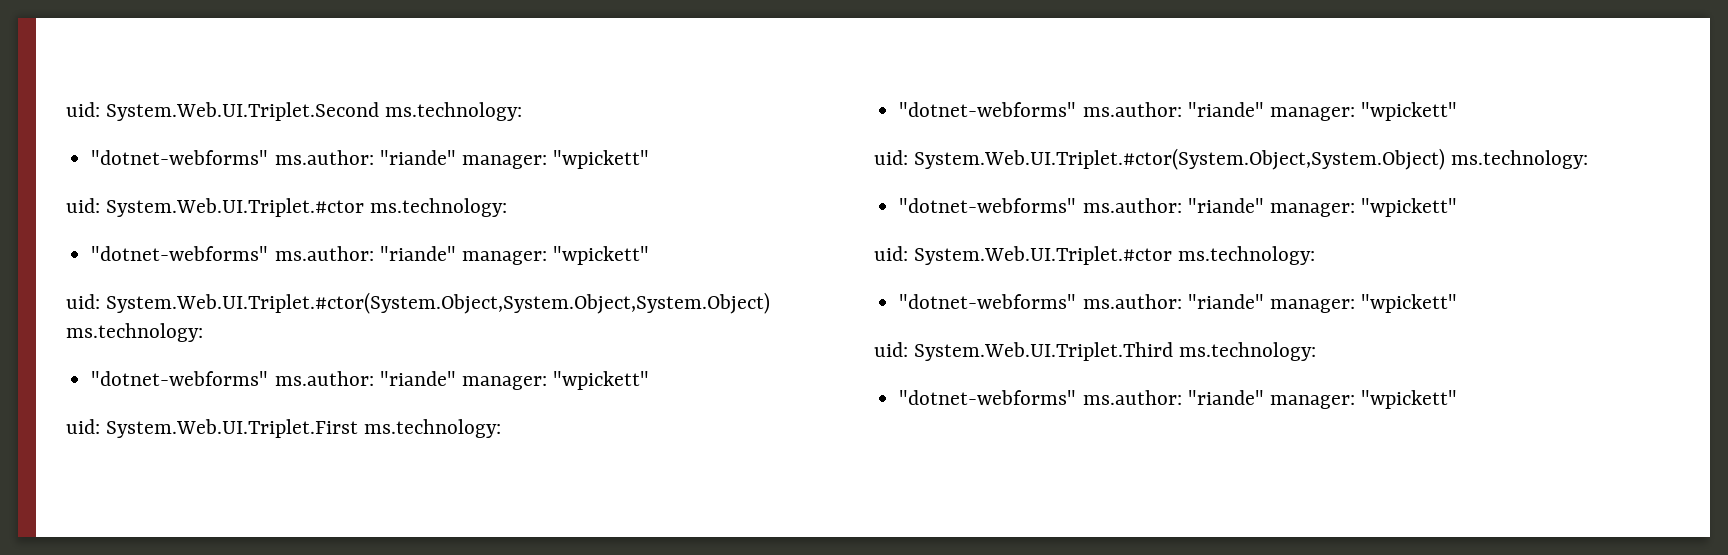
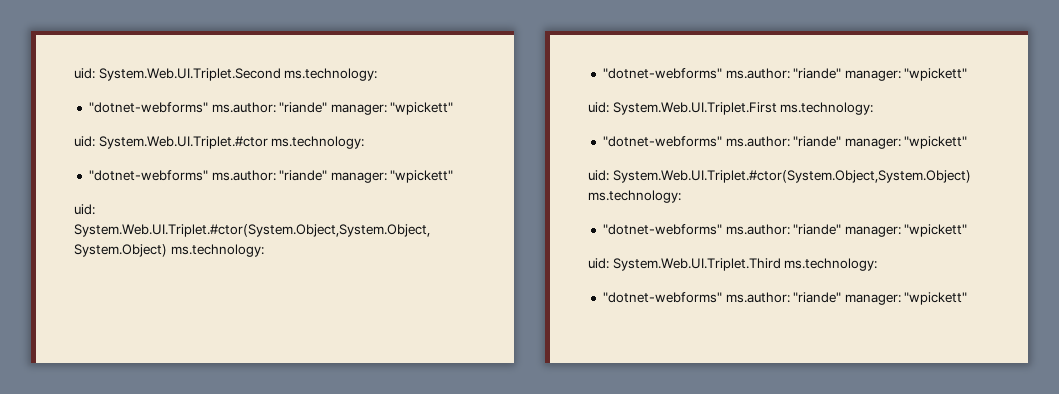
  uid: System.Web.UI.Triplet.#ctor(System.Object,System.Object) ms.technology:
- "dotnet-webforms" ms.author: "riande" manager: "wpickett"
- uid: System.Web.UI.Triplet.#ctor ms.technology:

